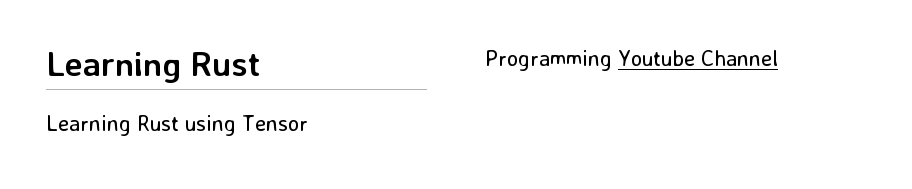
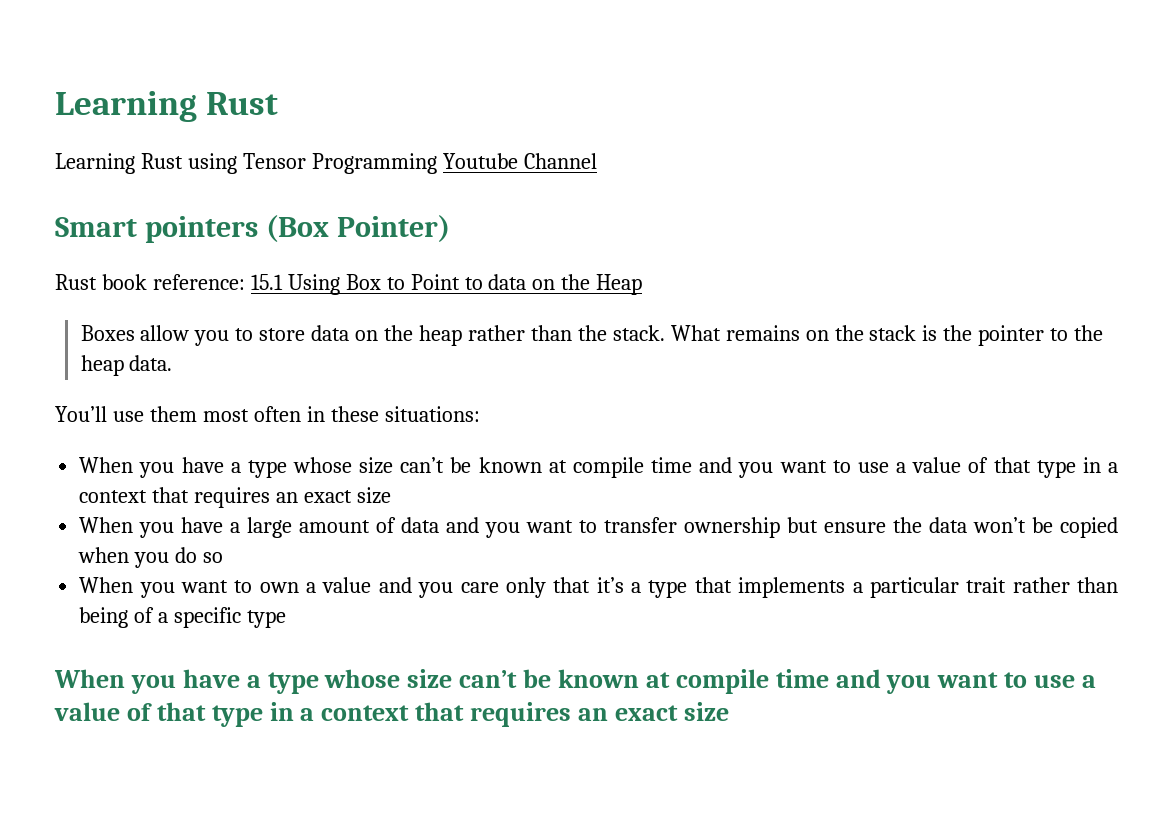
+ Smart pointers (Box Pointer)
+ Rust book reference: 15.1 Using Box to Point to data on the Heap
+ Boxes allow you to store data on the heap rather than the stack. What remains on the stack is the pointer to the heap data.
+ You’ll use them most often in these situations:
+ When you have a type whose size can’t be known at compile time and you want to use a value of that type in a context that requires an exact size
+ When you have a large amount of data and you want to transfer ownership but ensure the data won’t be copied when you do so
+ When you want to own a value and you care only that it’s a type that implements a particular trait rather than being of a specific type
+ When you have a type whose size can’t be known at compile time and you want to use a value of that type in a context that requires an exact size

